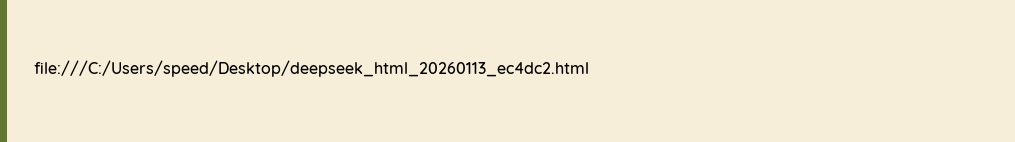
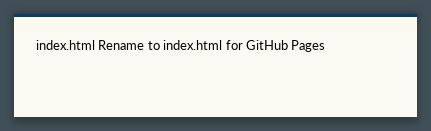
- file:///C:/Users/speed/Desktop/deepseek_html_20260113_ec4dc2.html
+ index.html Rename to index.html for GitHub Pages

